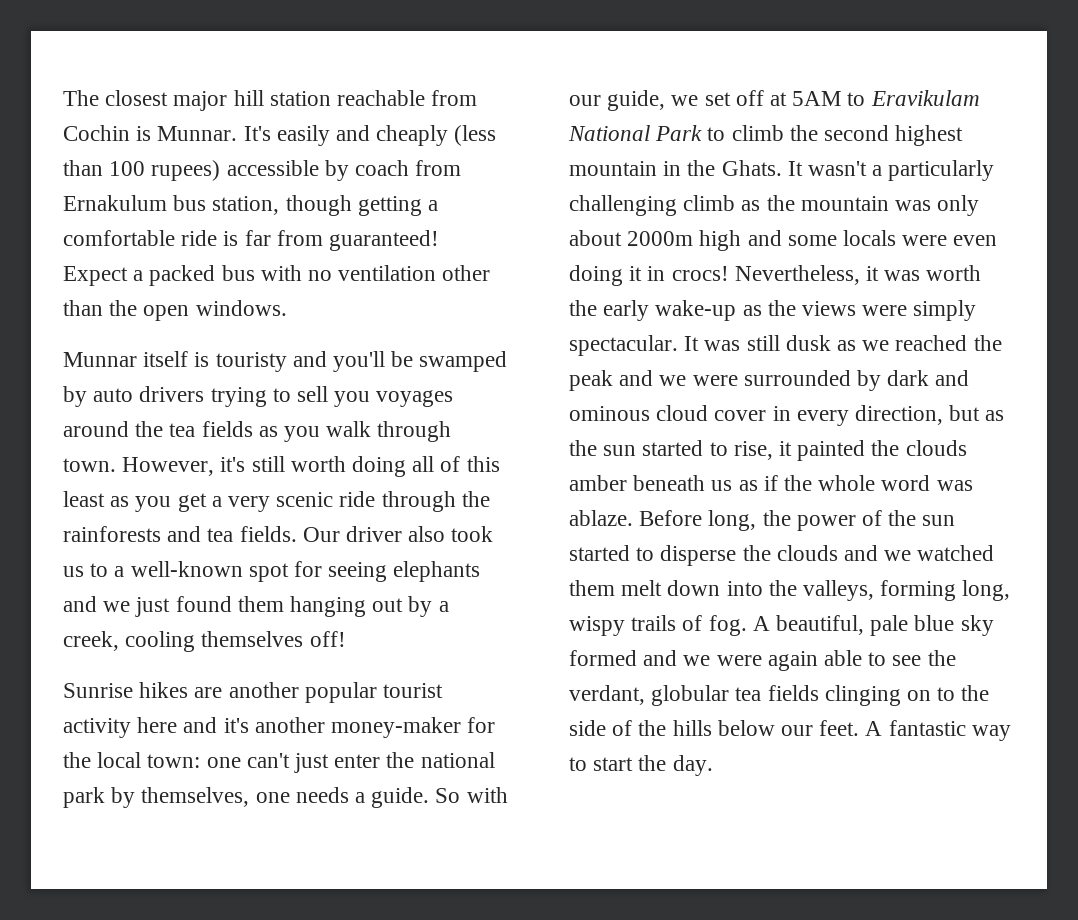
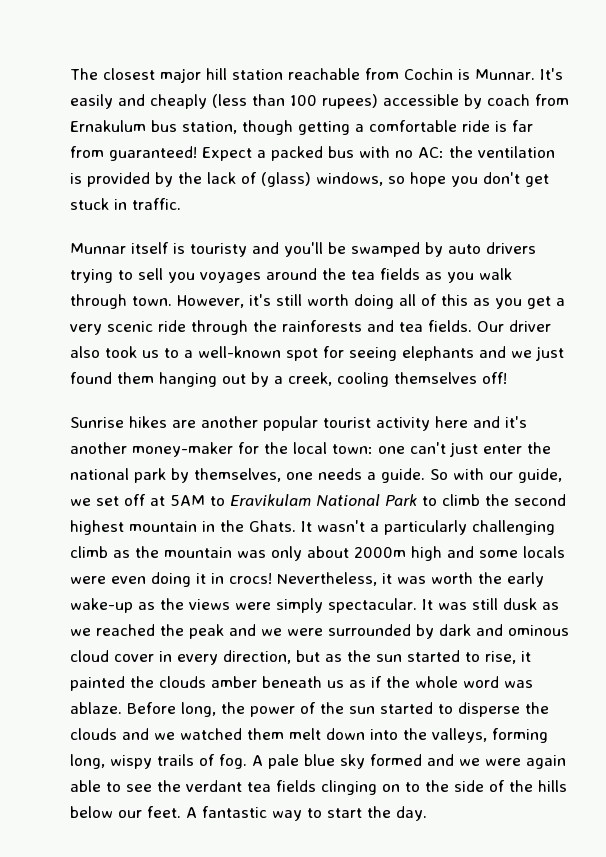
- Expect a packed bus with no ventilation other than the open windows.
+ Expect a packed bus with no AC: the ventilation is provided by the lack of (glass) windows, so hope you don't get stuck in traffic.
- However, it's still worth doing all of this least as you get a very scenic ride through the rainforests and tea fields.
+ However, it's still worth doing all of this as you get a very scenic ride through the rainforests and tea fields.
- A beautiful, pale blue sky formed and we were again able to see the verdant, globular tea fields clinging on to the side of the hills below our feet.
+ A pale blue sky formed and we were again able to see the verdant tea fields clinging on to the side of the hills below our feet.

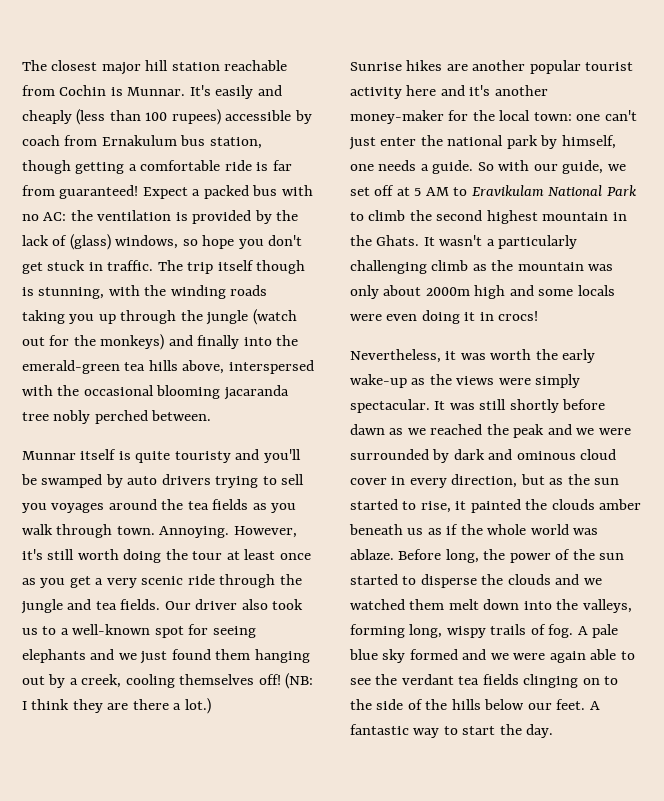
+ The trip itself though is stunning, with the winding roads taking you up through the jungle (watch out for the monkeys) and finally into the emerald-green tea hills above, interspersed with the occasional blooming jacaranda tree nobly perched between.
- Munnar itself is touristy and you'll be swamped by auto drivers trying to sell you voyages around the tea fields as you walk through town.
+ Munnar itself is quite touristy and you'll be swamped by auto drivers trying to sell you voyages around the tea fields as you walk through town.
+ Annoying.
- However, it's still worth doing all of this as you get a very scenic ride through the rainforests and tea fields.
+ However, it's still worth doing the tour at least once as you get a very scenic ride through the jungle and tea fields.
+ (NB: I think they are there a lot.)
- Sunrise hikes are another popular tourist activity here and it's another money-maker for the local town: one can't just enter the national park by themselves, one needs a guide.
+ Sunrise hikes are another popular tourist activity here and it's another money-maker for the local town: one can't just enter the national park by himself, one needs a guide.
- So with our guide, we set off at 5AM to Eravikulam National Park to climb the second highest mountain in the Ghats.
+ So with our guide, we set off at 5 AM to Eravikulam National Park to climb the second highest mountain in the Ghats.
- It wasn't a particularly challenging climb as the mountain was only about 2000m high and some locals were even doing it in crocs! Nevertheless, it was worth the early wake-up as the views were simply spectacular.
+ It wasn't a particularly challenging climb as the mountain was only about 2000m high and some locals were even doing it in crocs!
+ Nevertheless, it was worth the early wake-up as the views were simply spectacular.
- It was still dusk as we reached the peak and we were surrounded by dark and ominous cloud cover in every direction, but as the sun started to rise, it painted the clouds amber beneath us as if the whole word was ablaze.
+ It was still shortly before dawn as we reached the peak and we were surrounded by dark and ominous cloud cover in every direction, but as the sun started to rise, it painted the clouds amber beneath us as if the whole world was ablaze.

